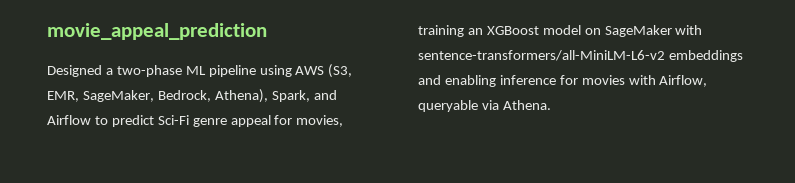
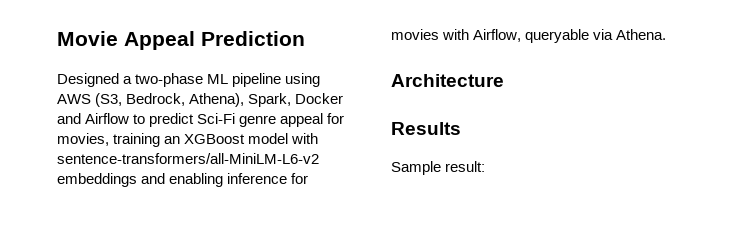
- movie_appeal_prediction
+ Movie Appeal Prediction
- Designed a two-phase ML pipeline using AWS (S3, EMR, SageMaker, Bedrock, Athena), Spark, and Airflow to predict Sci-Fi genre appeal for movies, training an XGBoost model on SageMaker with sentence-transformers/all-MiniLM-L6-v2 embeddings and enabling inference for movies with Airflow, queryable via Athena.
+ Designed a two-phase ML pipeline using AWS (S3, Bedrock, Athena), Spark, Docker and Airflow to predict Sci-Fi genre appeal for movies, training an XGBoost model with sentence-transformers/all-MiniLM-L6-v2 embeddings and enabling inference for movies with Airflow, queryable via Athena.
+ Architecture
+ Results
+ Sample result:

